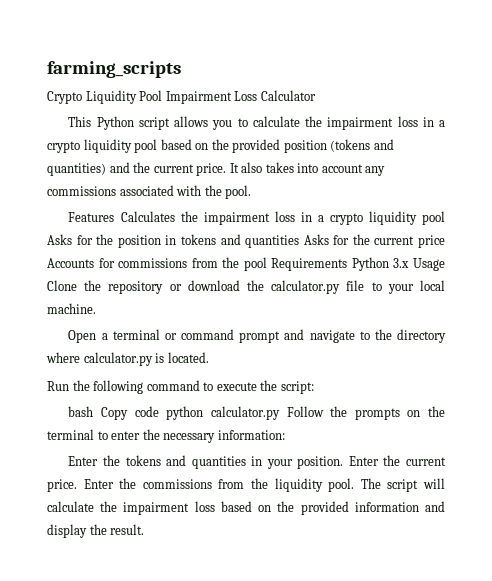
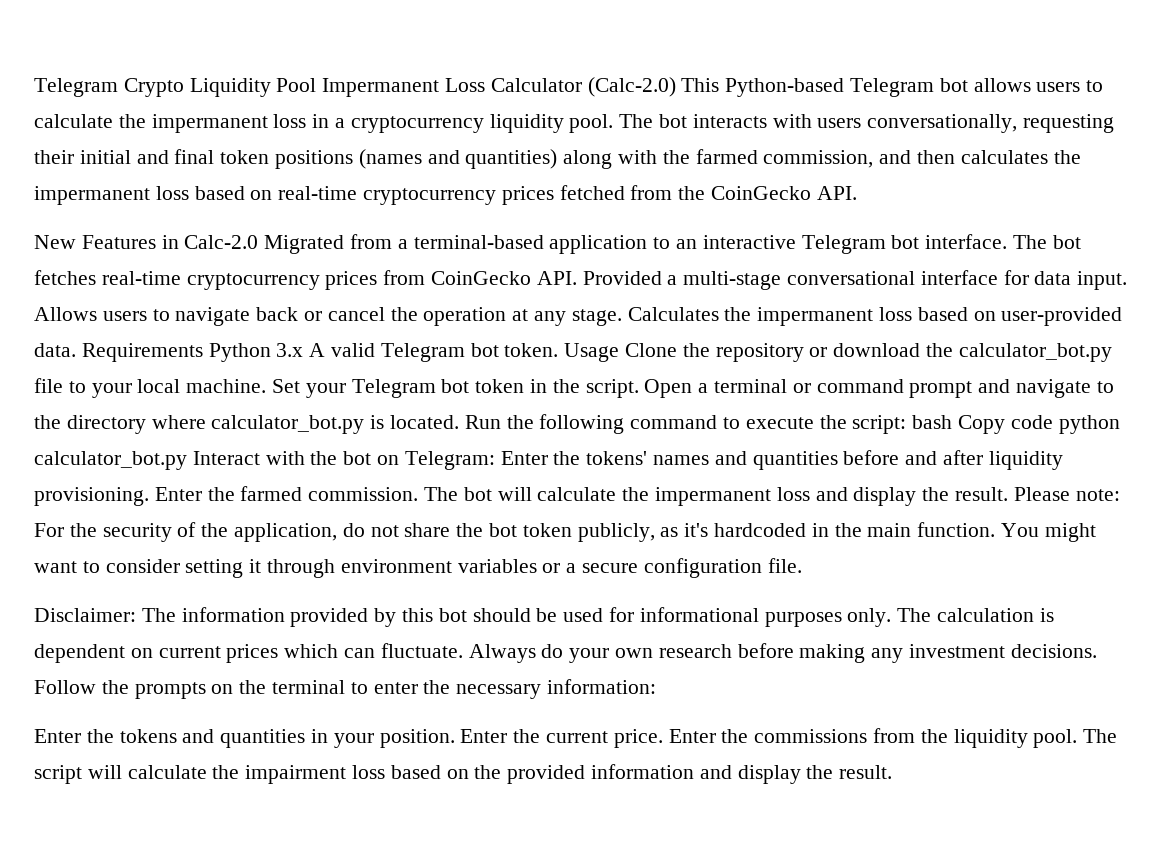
- farming_scripts
- Crypto Liquidity Pool Impairment Loss Calculator
- This Python script allows you to calculate the impairment loss in a crypto liquidity pool based on the provided position (tokens and quantities) and the current price. It also takes into account any commissions associated with the pool.
- Features Calculates the impairment loss in a crypto liquidity pool Asks for the position in tokens and quantities Asks for the current price Accounts for commissions from the pool Requirements Python 3.x Usage Clone the repository or download the calculator.py file to your local machine.
- Open a terminal or command prompt and navigate to the directory where calculator.py is located.
- Run the following command to execute the script:
- bash Copy code python calculator.py Follow the prompts on the terminal to enter the necessary information:
+ Telegram Crypto Liquidity Pool Impermanent Loss Calculator (Calc-2.0) This Python-based Telegram bot allows users to calculate the impermanent loss in a cryptocurrency liquidity pool. The bot interacts with users conversationally, requesting their initial and final token positions (names and quantities) along with the farmed commission, and then calculates the impermanent loss based on real-time cryptocurrency prices fetched from the CoinGecko API.
+ New Features in Calc-2.0 Migrated from a terminal-based application to an interactive Telegram bot interface. The bot fetches real-time cryptocurrency prices from CoinGecko API. Provided a multi-stage conversational interface for data input. Allows users to navigate back or cancel the operation at any stage. Calculates the impermanent loss based on user-provided data. Requirements Python 3.x A valid Telegram bot token. Usage Clone the repository or download the calculator_bot.py file to your local machine. Set your Telegram bot token in the script. Open a terminal or command prompt and navigate to the directory where calculator_bot.py is located. Run the following command to execute the script: bash Copy code python calculator_bot.py Interact with the bot on Telegram: Enter the tokens' names and quantities before and after liquidity provisioning. Enter the farmed commission. The bot will calculate the impermanent loss and display the result. Please note: For the security of the application, do not share the bot token publicly, as it's hardcoded in the main function. You might want to consider setting it through environment variables or a secure configuration file.
+ Disclaimer: The information provided by this bot should be used for informational purposes only. The calculation is dependent on current prices which can fluctuate. Always do your own research before making any investment decisions. Follow the prompts on the terminal to enter the necessary information:

